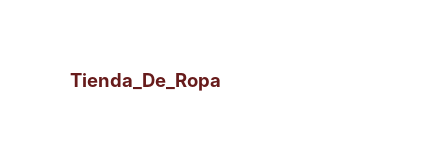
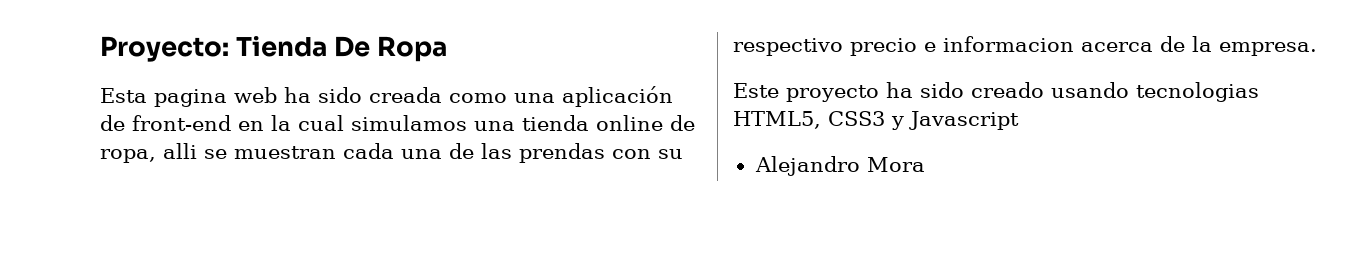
- Tienda_De_Ropa
+ Proyecto: Tienda De Ropa
+ Esta pagina web ha sido creada como una aplicación de front-end en la cual simulamos una tienda online de ropa, alli se muestran cada una de las prendas con su respectivo precio e informacion acerca de la empresa.
+ Este proyecto ha sido creado usando tecnologias HTML5, CSS3 y Javascript
+ Alejandro Mora

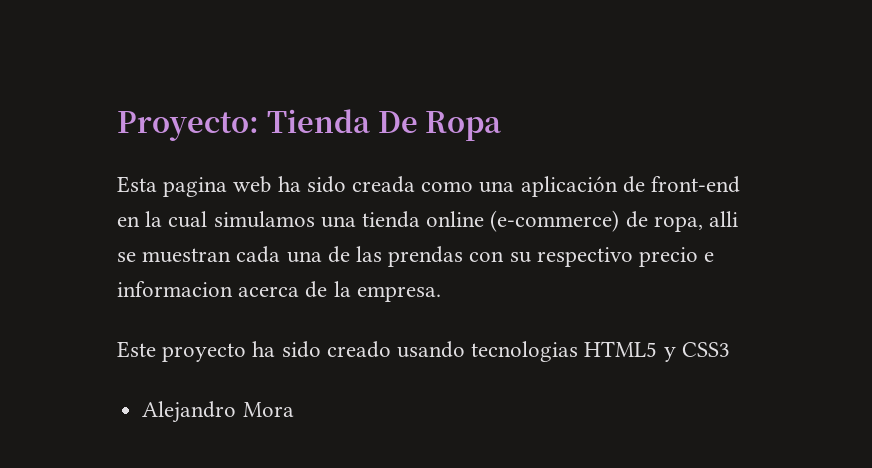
- Esta pagina web ha sido creada como una aplicación de front-end en la cual simulamos una tienda online de ropa, alli se muestran cada una de las prendas con su respectivo precio e informacion acerca de la empresa.
+ Esta pagina web ha sido creada como una aplicación de front-end en la cual simulamos una tienda online (e-commerce) de ropa, alli se muestran cada una de las prendas con su respectivo precio e informacion acerca de la empresa.
- Este proyecto ha sido creado usando tecnologias HTML5, CSS3 y Javascript
+ Este proyecto ha sido creado usando tecnologias HTML5 y CSS3

